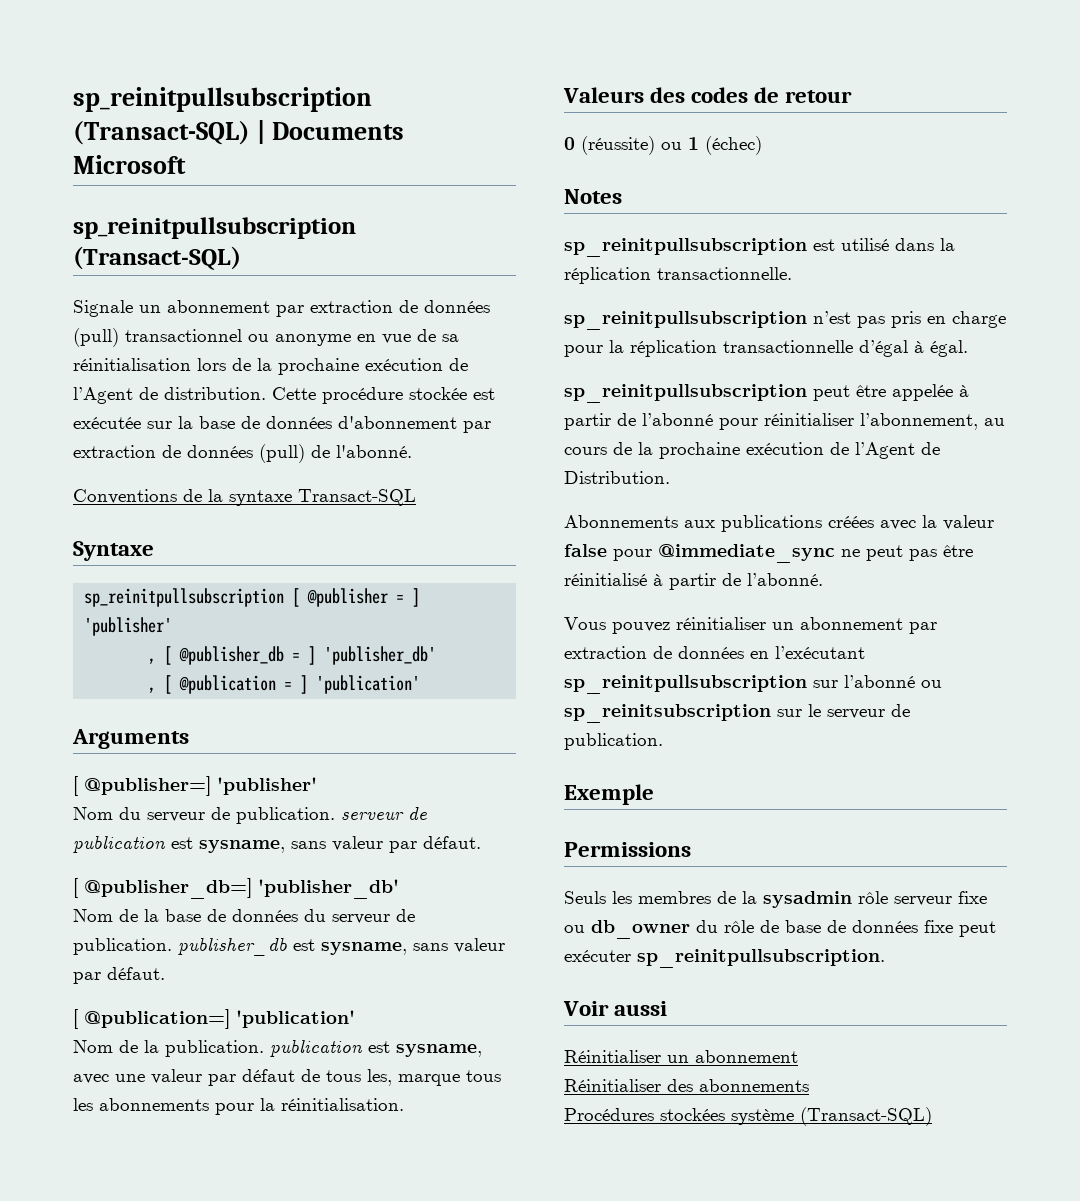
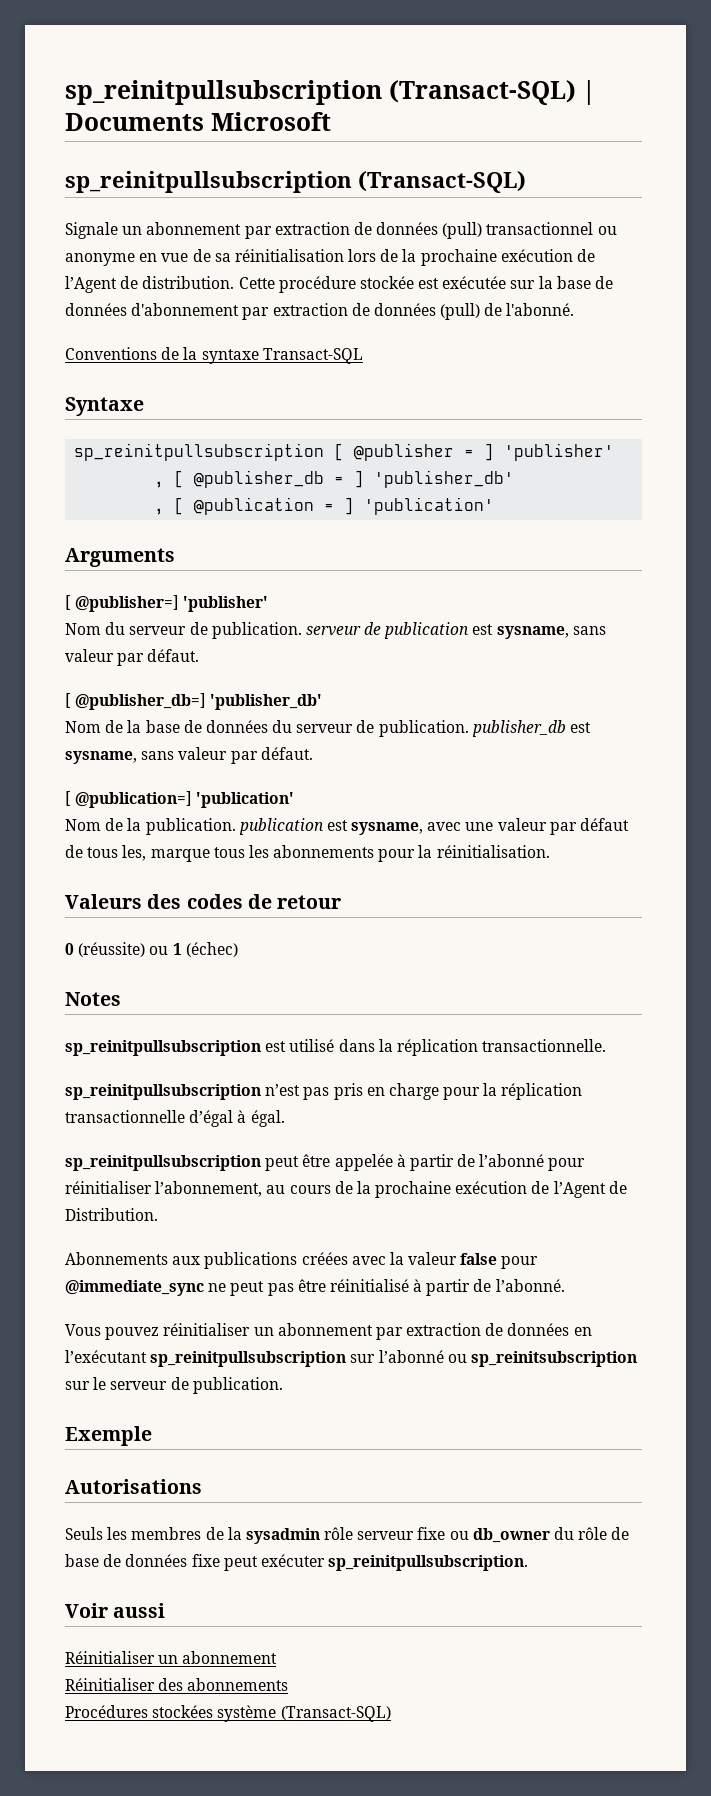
- Permissions
+ Autorisations

